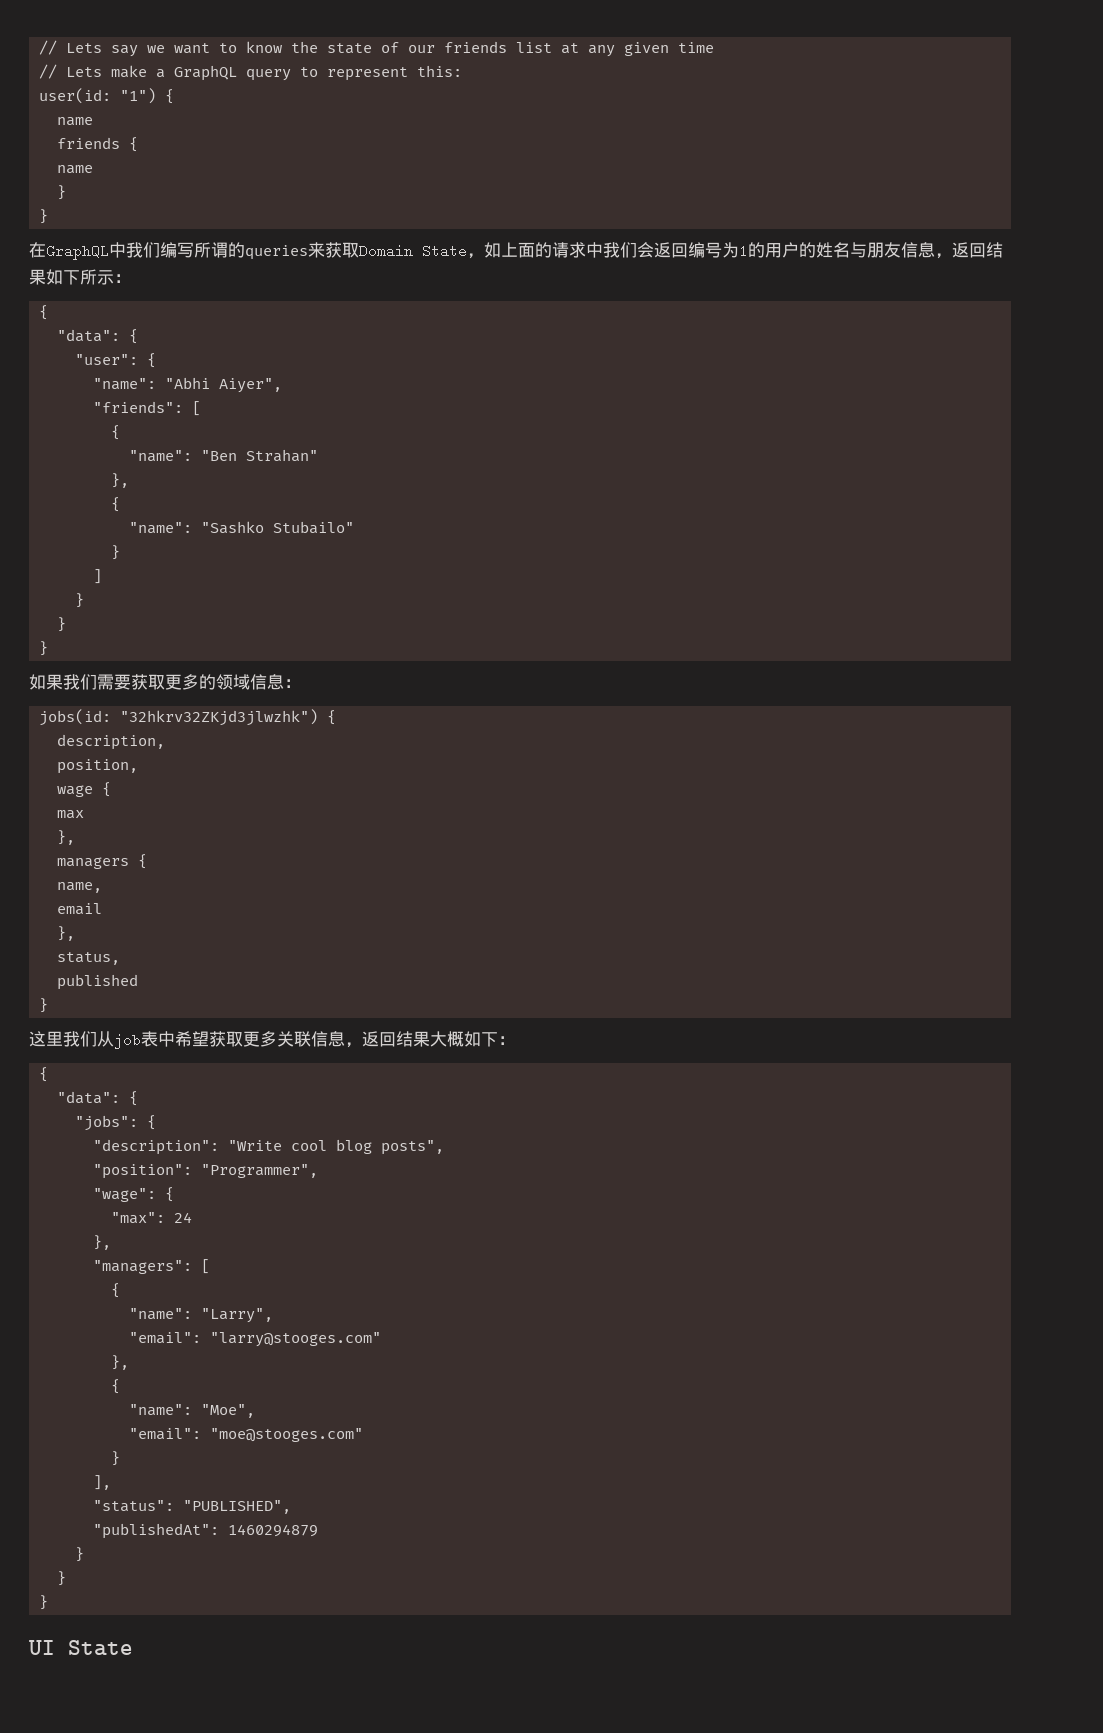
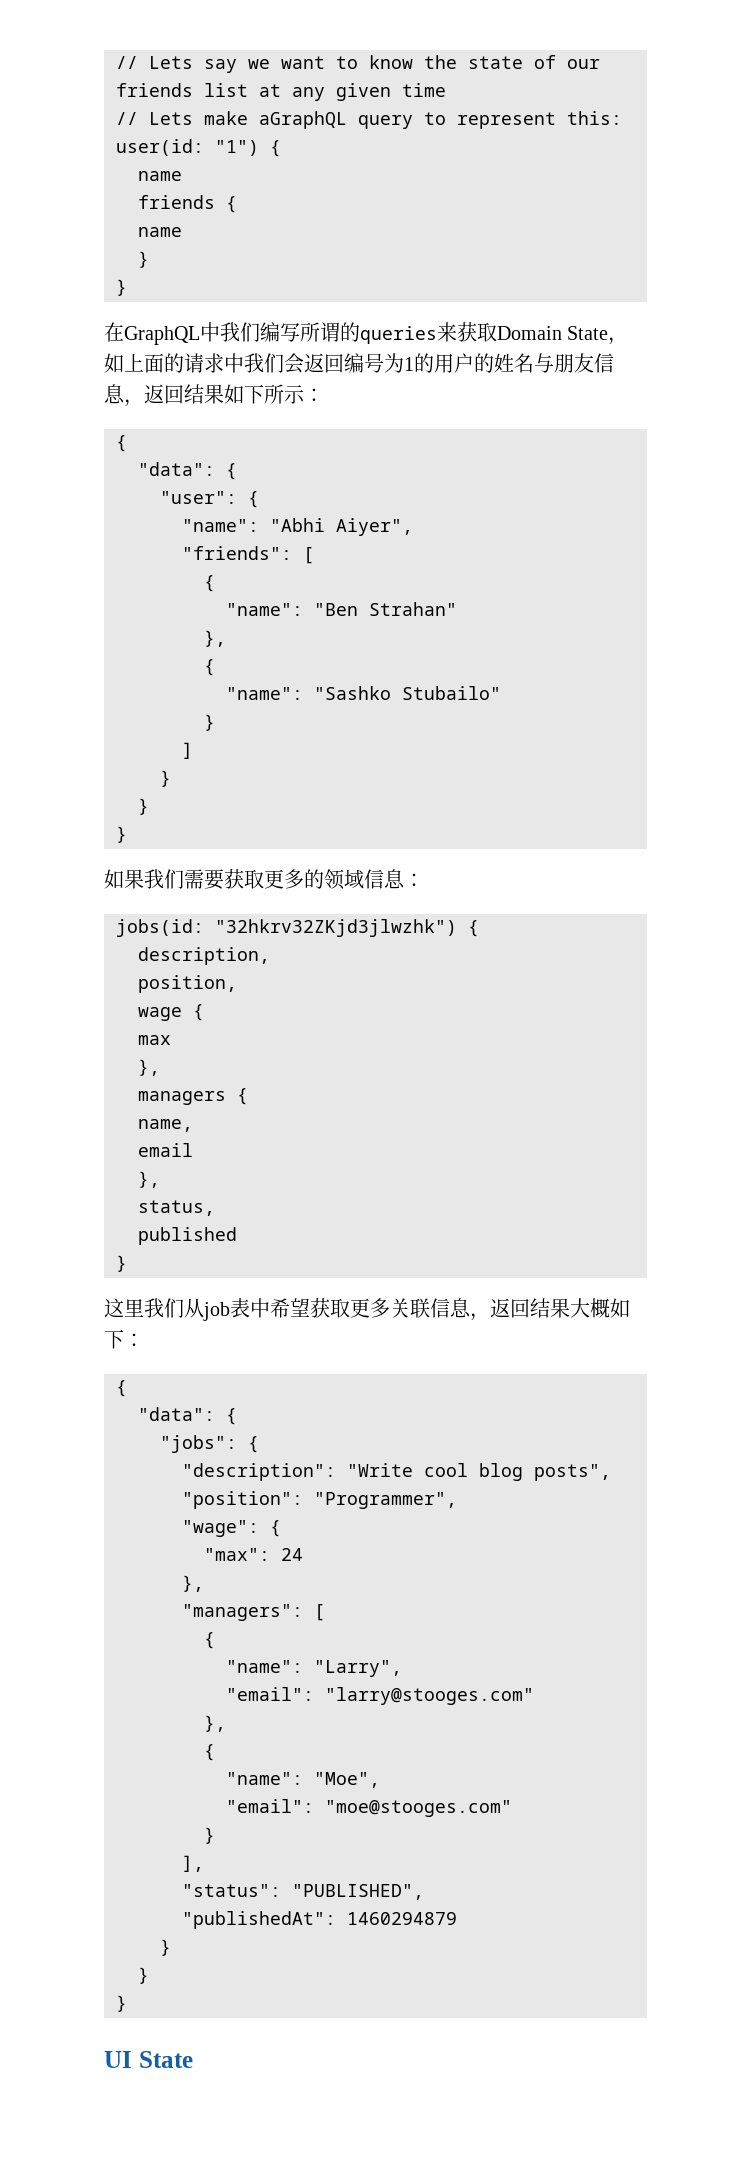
- // Lets make a GraphQL query to represent this:
+ // Lets make aGraphQL query to represent this:

